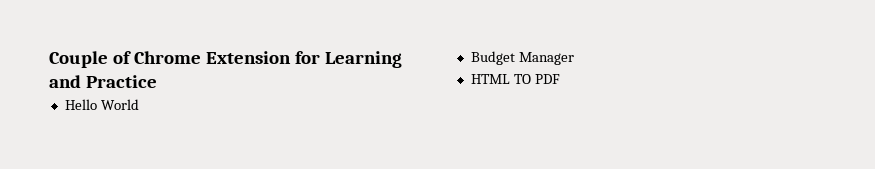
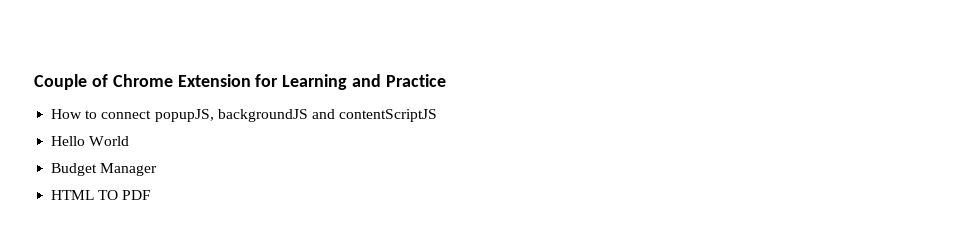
+ How to connect popupJS, backgroundJS and contentScriptJS

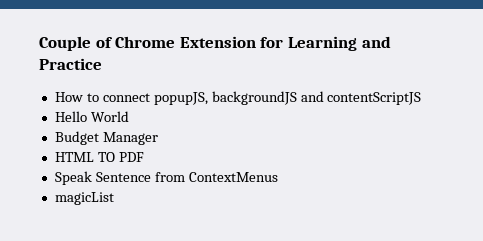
+ Speak Sentence from ContextMenus
+ magicList

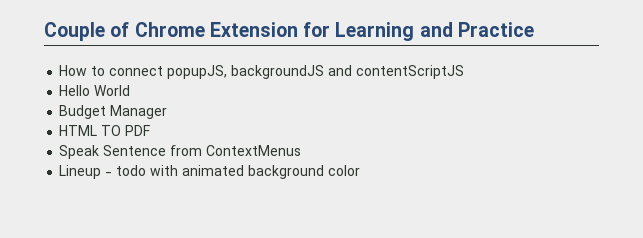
- magicList
+ Lineup - todo with animated background color

